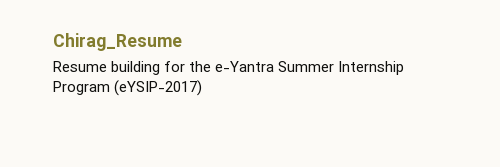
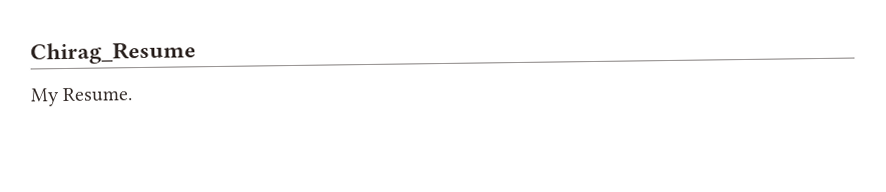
- Resume building for the e-Yantra Summer Internship Program (eYSIP-2017)
+ My Resume.

